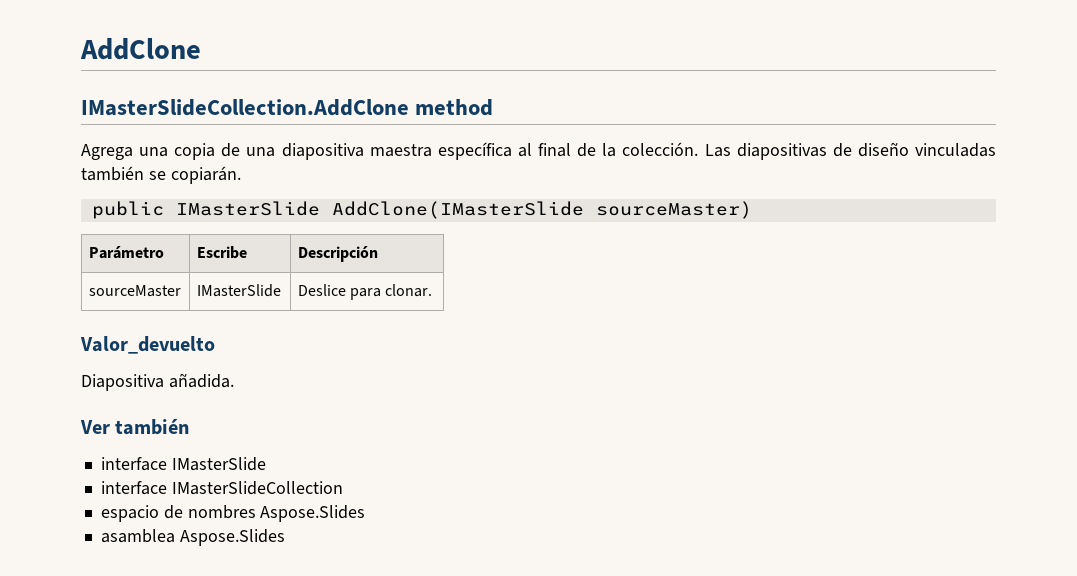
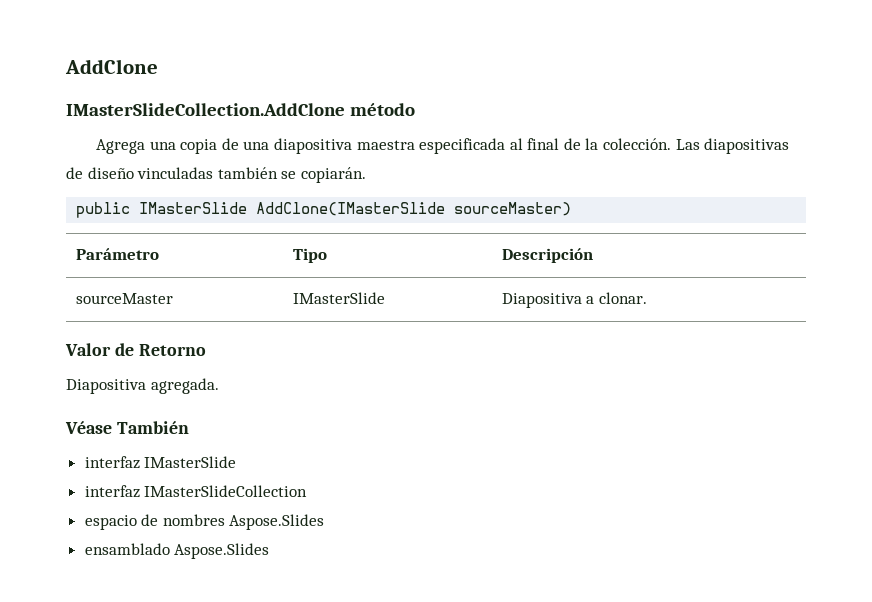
- IMasterSlideCollection.AddClone method
+ IMasterSlideCollection.AddClone método
- Agrega una copia de una diapositiva maestra específica al final de la colección.
+ Agrega una copia de una diapositiva maestra especificada al final de la colección.
- Parámetro | Escribe | Descripción
+ Parámetro | Tipo | Descripción
- sourceMaster | IMasterSlide | Deslice para clonar.
+ sourceMaster | IMasterSlide | Diapositiva a clonar.
- Valor_devuelto
- Diapositiva añadida.
- Ver también
- interface IMasterSlide
+ Valor de Retorno
+ Diapositiva agregada.
+ Véase También
+ interfaz IMasterSlide
- interface IMasterSlideCollection
+ interfaz IMasterSlideCollection
- asamblea Aspose.Slides
+ ensamblado Aspose.Slides

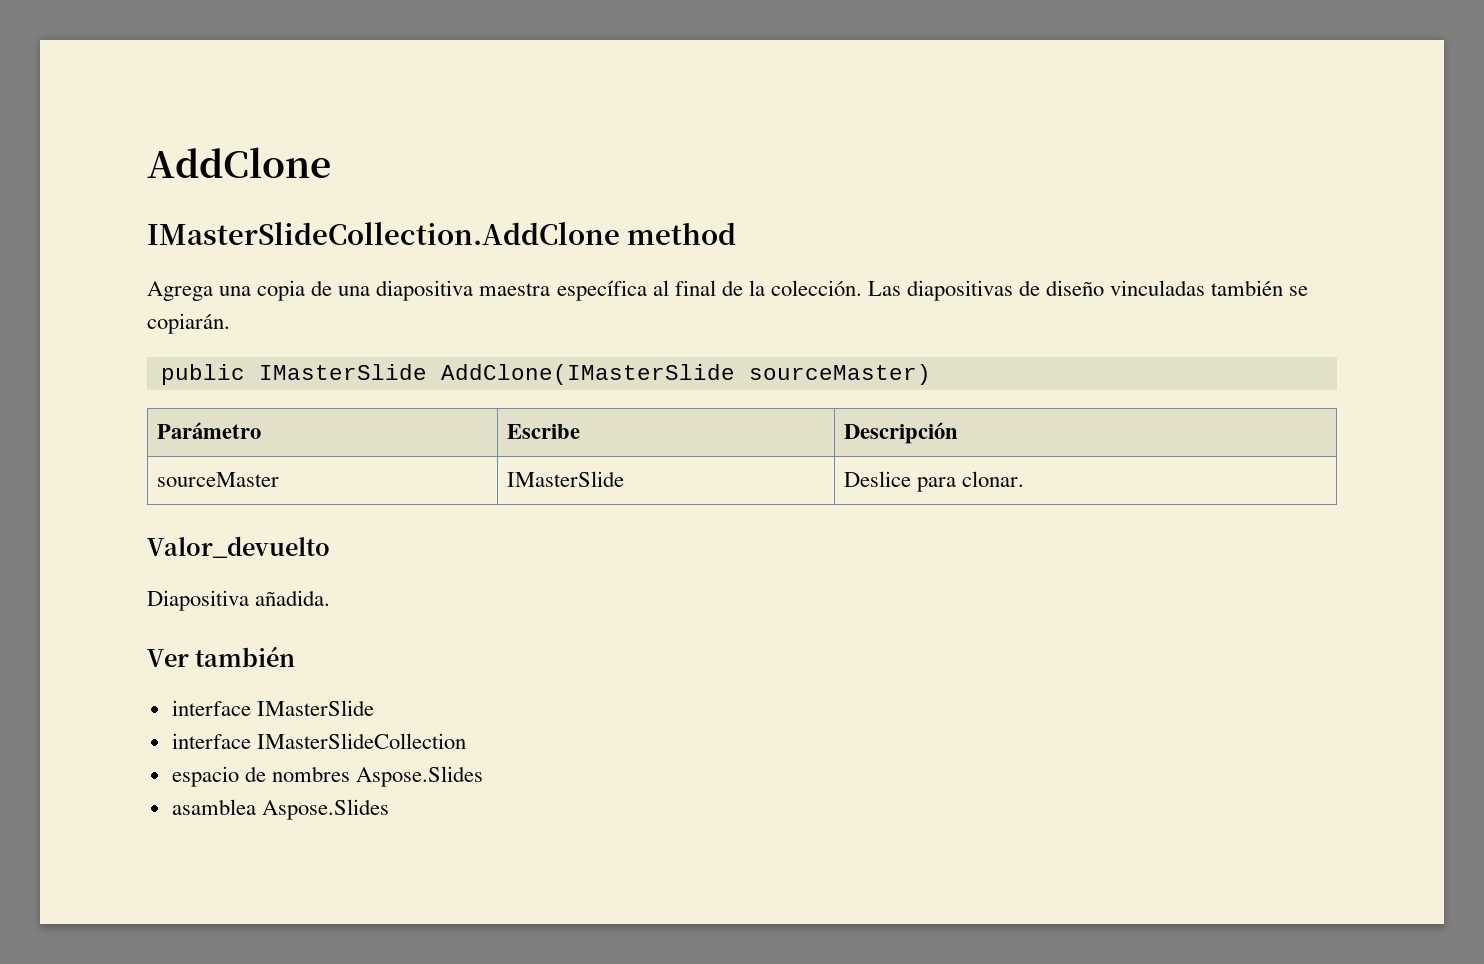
- IMasterSlideCollection.AddClone método
+ IMasterSlideCollection.AddClone method
- Agrega una copia de una diapositiva maestra especificada al final de la colección.
+ Agrega una copia de una diapositiva maestra específica al final de la colección.
- Parámetro | Tipo | Descripción
+ Parámetro | Escribe | Descripción
- sourceMaster | IMasterSlide | Diapositiva a clonar.
+ sourceMaster | IMasterSlide | Deslice para clonar.
- Valor de Retorno
- Diapositiva agregada.
- Véase También
- interfaz IMasterSlide
+ Valor_devuelto
+ Diapositiva añadida.
+ Ver también
+ interface IMasterSlide
- interfaz IMasterSlideCollection
+ interface IMasterSlideCollection
- ensamblado Aspose.Slides
+ asamblea Aspose.Slides

